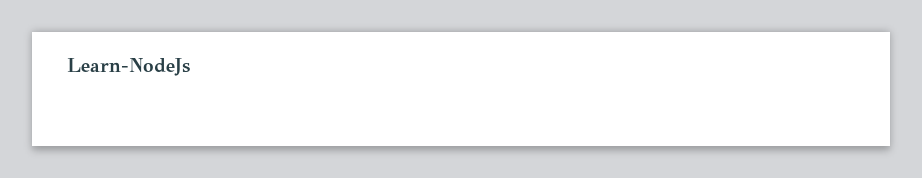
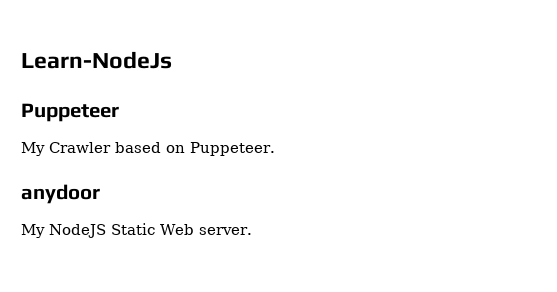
+ Puppeteer
+ My Crawler based on Puppeteer.
+ anydoor
+ My NodeJS Static Web server.

